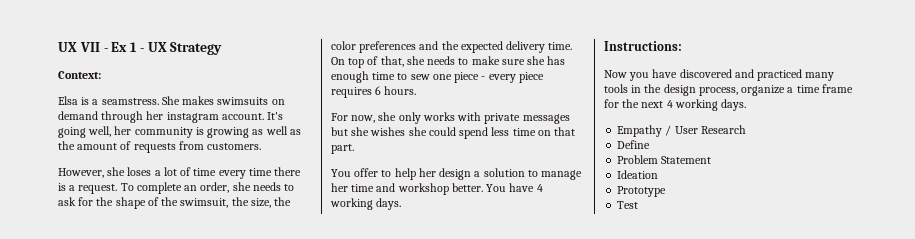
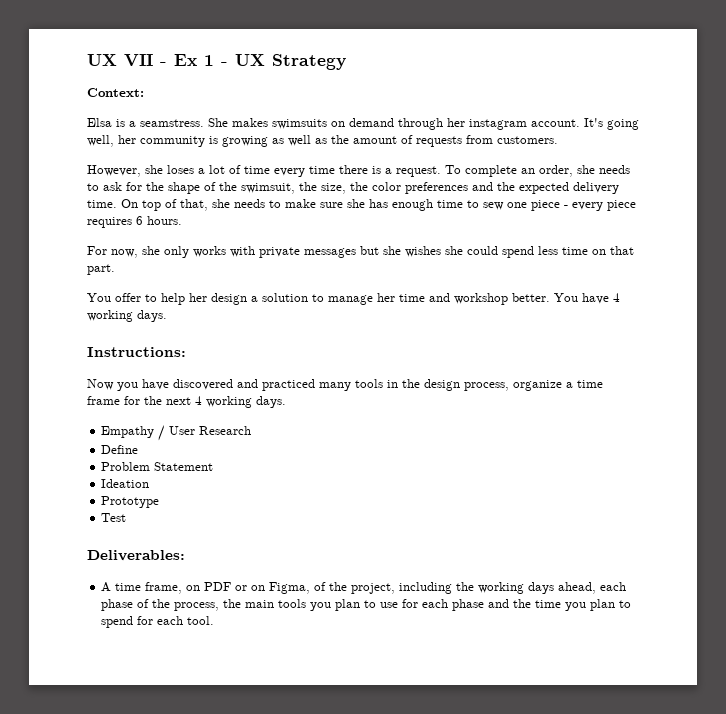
+ Deliverables:
+ A time frame, on PDF or on Figma, of the project, including the working days ahead, each phase of the process, the main tools you plan to use for each phase and the time you plan to spend for each tool.

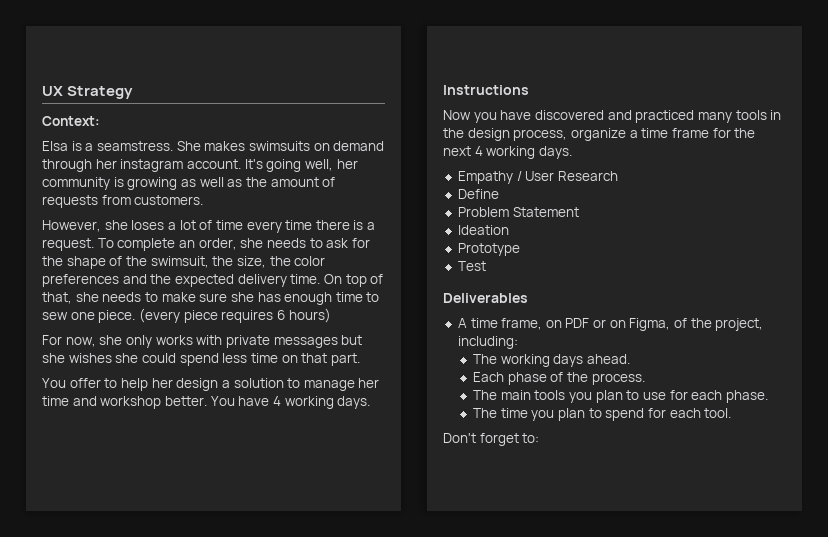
- UX VII - Ex 1 - UX Strategy
+ UX Strategy
- On top of that, she needs to make sure she has enough time to sew one piece - every piece requires 6 hours.
+ On top of that, she needs to make sure she has enough time to sew one piece. (every piece requires 6 hours)
- Instructions:
+ Instructions
- Deliverables:
+ Deliverables
- A time frame, on PDF or on Figma, of the project, including the working days ahead, each phase of the process, the main tools you plan to use for each phase and the time you plan to spend for each tool.
+ A time frame, on PDF or on Figma, of the project, including:
+ The working days ahead.
+ Each phase of the process.
+ The main tools you plan to use for each phase.
+ The time you plan to spend for each tool.
+ Don't forget to:

